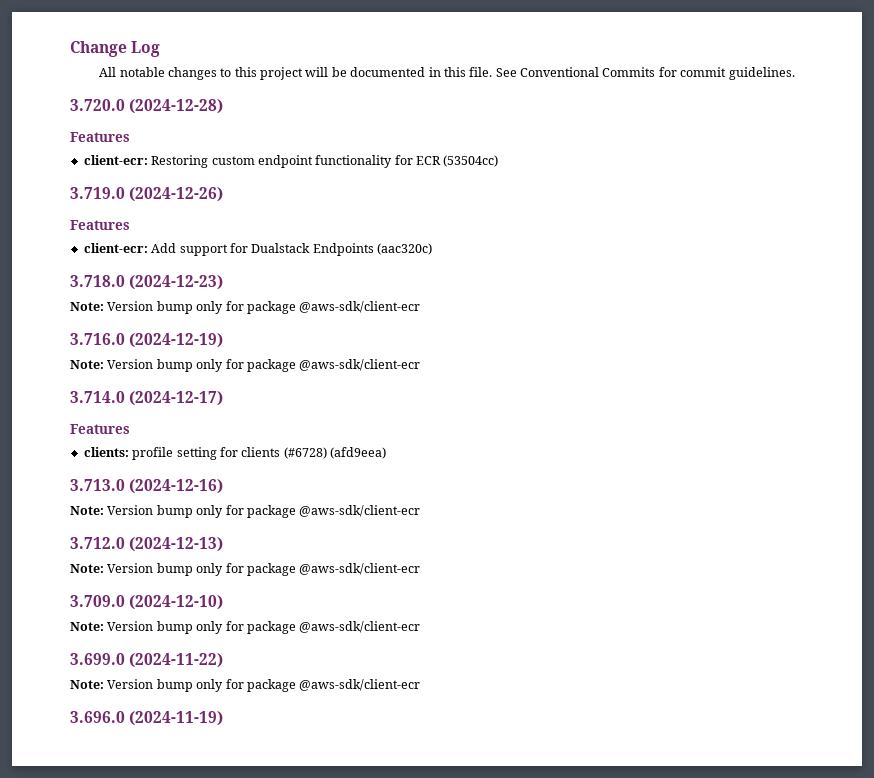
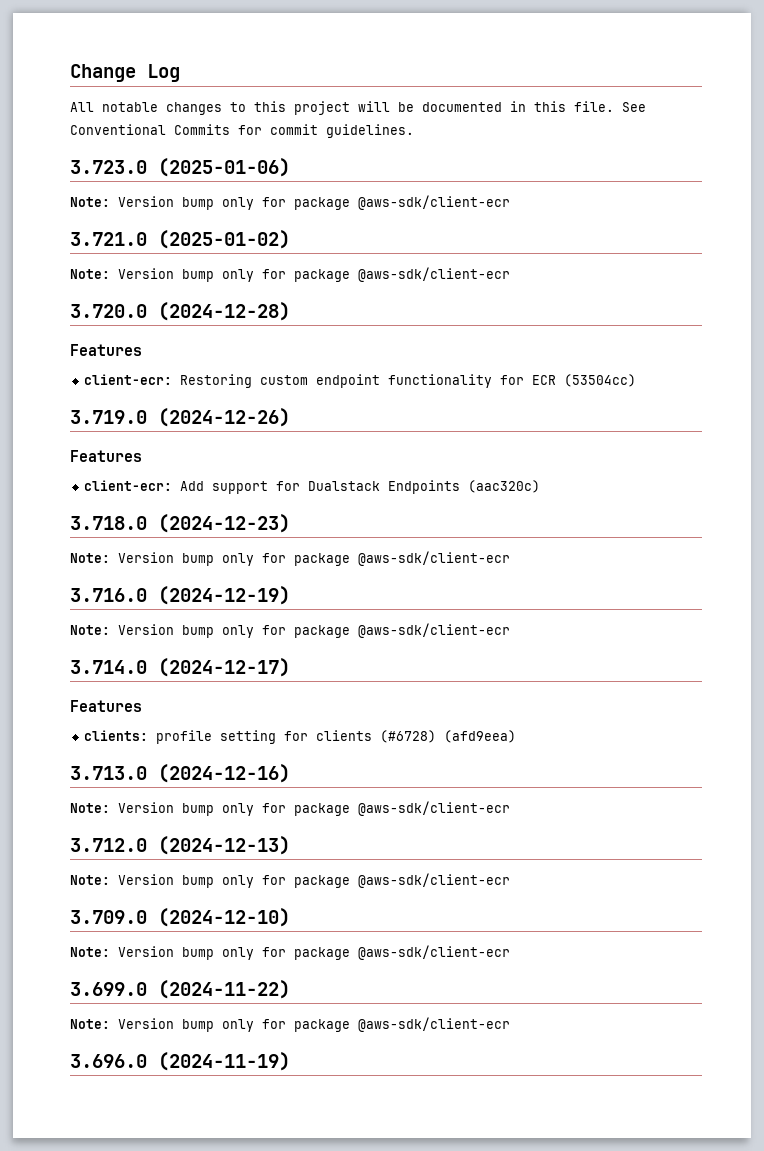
+ 3.723.0 (2025-01-06)
+ Note: Version bump only for package @aws-sdk/client-ecr
+ 3.721.0 (2025-01-02)
+ Note: Version bump only for package @aws-sdk/client-ecr

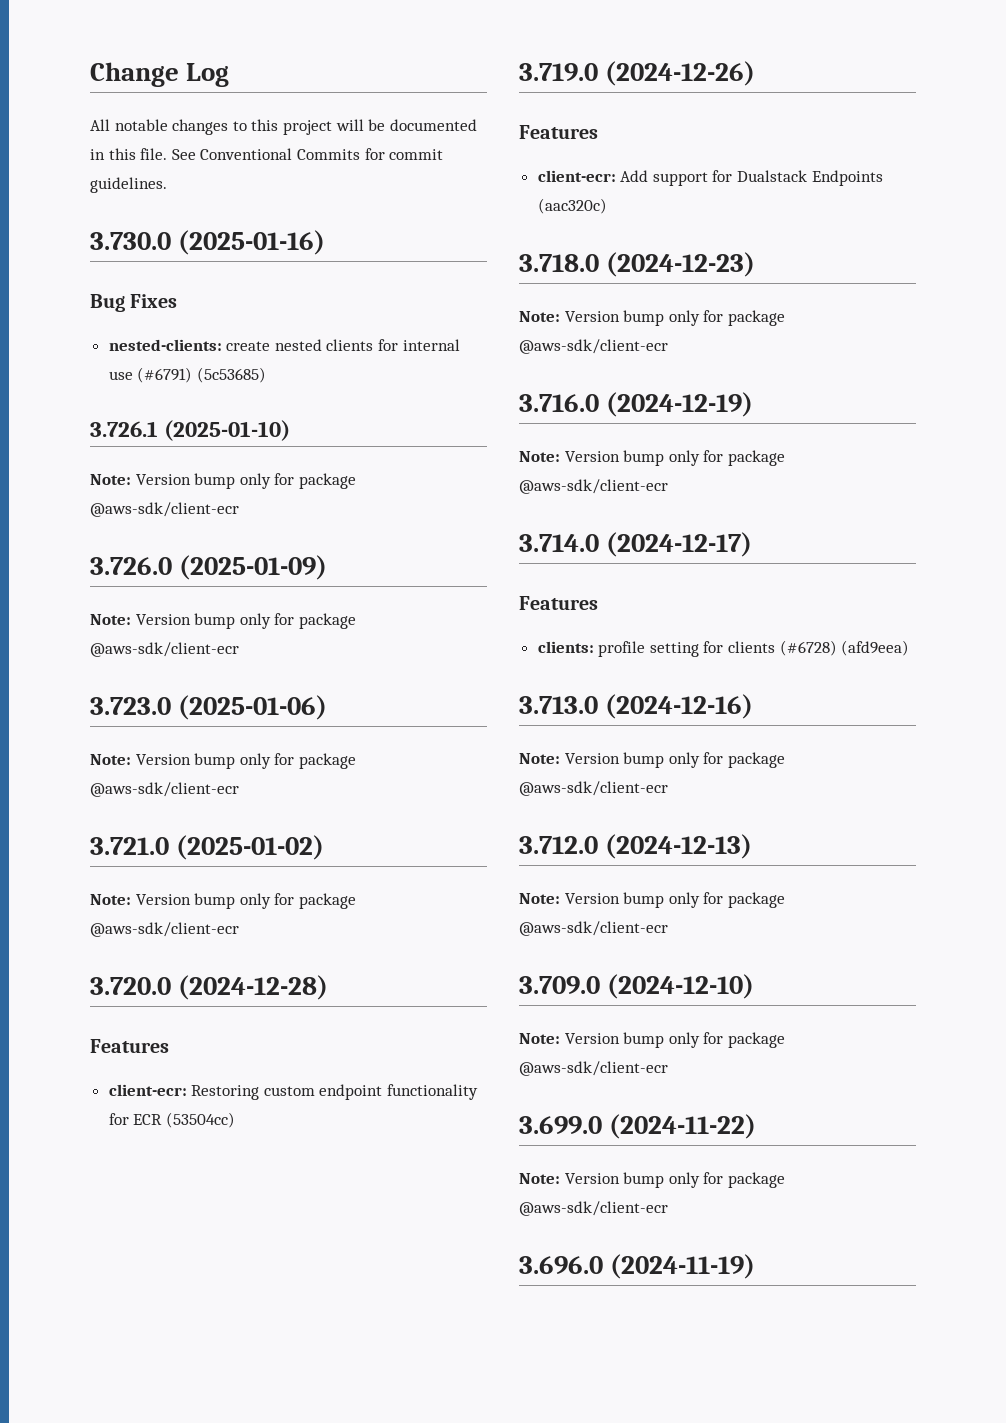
+ 3.730.0 (2025-01-16)
+ Bug Fixes
+ nested-clients: create nested clients for internal use (#6791) (5c53685)
+ 3.726.1 (2025-01-10)
+ Note: Version bump only for package @aws-sdk/client-ecr
+ 3.726.0 (2025-01-09)
+ Note: Version bump only for package @aws-sdk/client-ecr

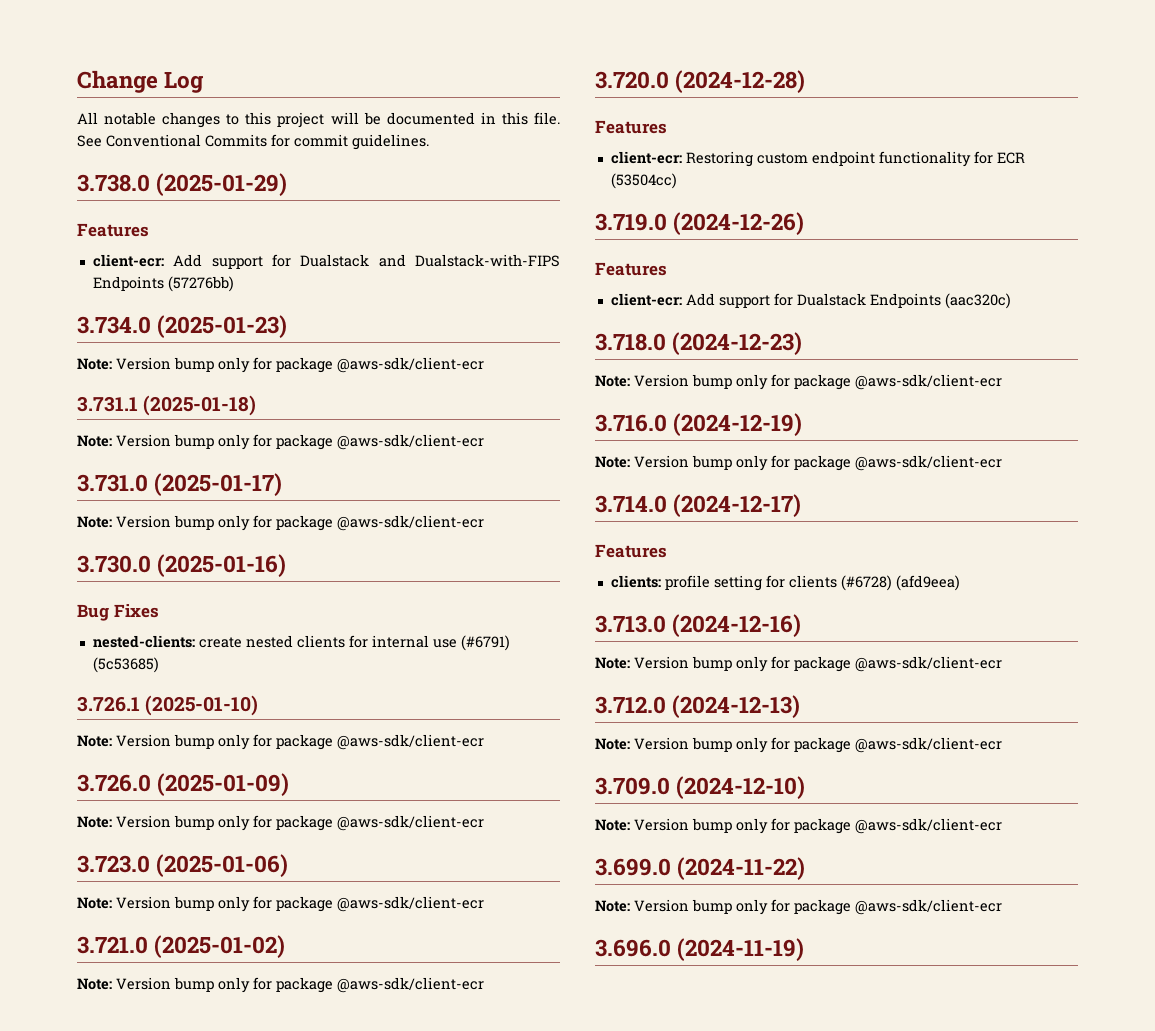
+ 3.738.0 (2025-01-29)
+ Features
+ client-ecr: Add support for Dualstack and Dualstack-with-FIPS Endpoints (57276bb)
+ 3.734.0 (2025-01-23)
+ Note: Version bump only for package @aws-sdk/client-ecr
+ 3.731.1 (2025-01-18)
+ Note: Version bump only for package @aws-sdk/client-ecr
+ 3.731.0 (2025-01-17)
+ Note: Version bump only for package @aws-sdk/client-ecr

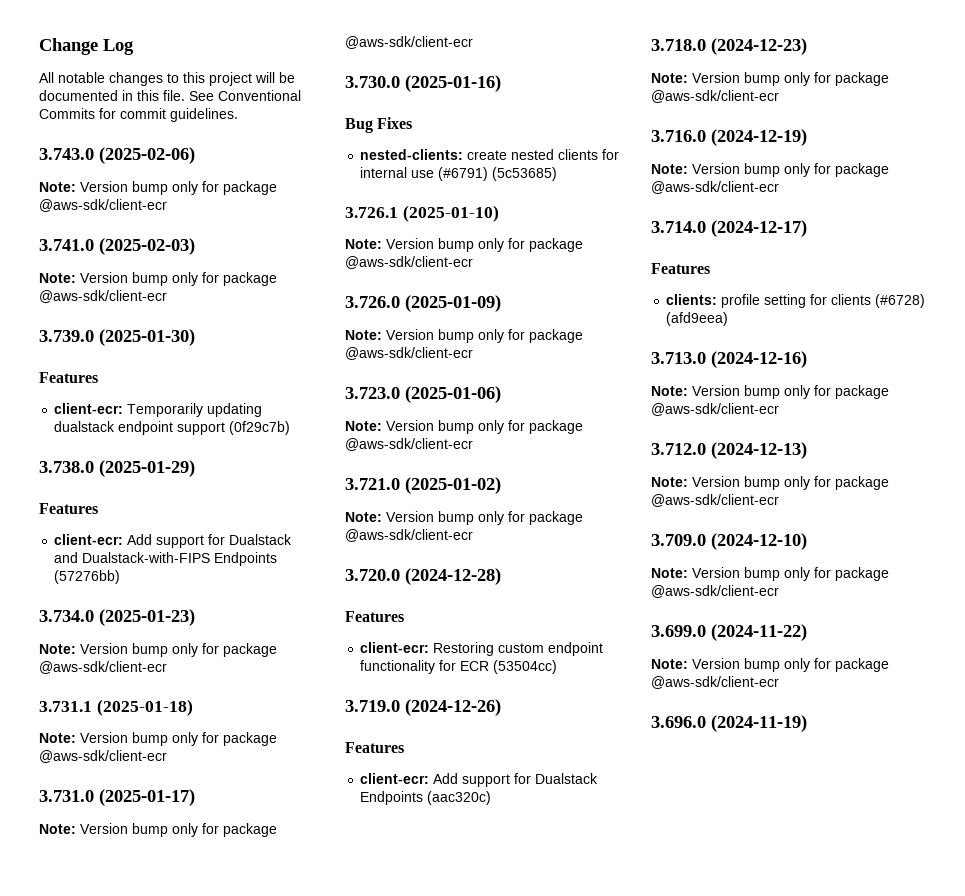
+ 3.743.0 (2025-02-06)
+ Note: Version bump only for package @aws-sdk/client-ecr
+ 3.741.0 (2025-02-03)
+ Note: Version bump only for package @aws-sdk/client-ecr
+ 3.739.0 (2025-01-30)
+ Features
+ client-ecr: Temporarily updating dualstack endpoint support (0f29c7b)

